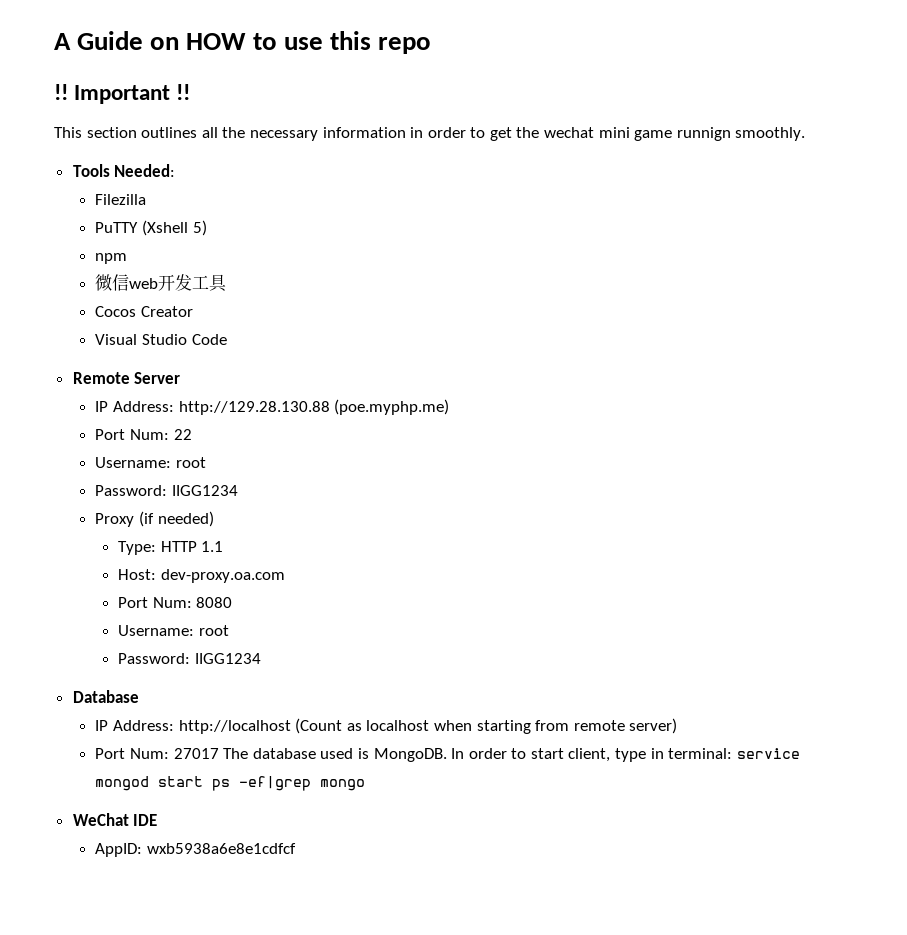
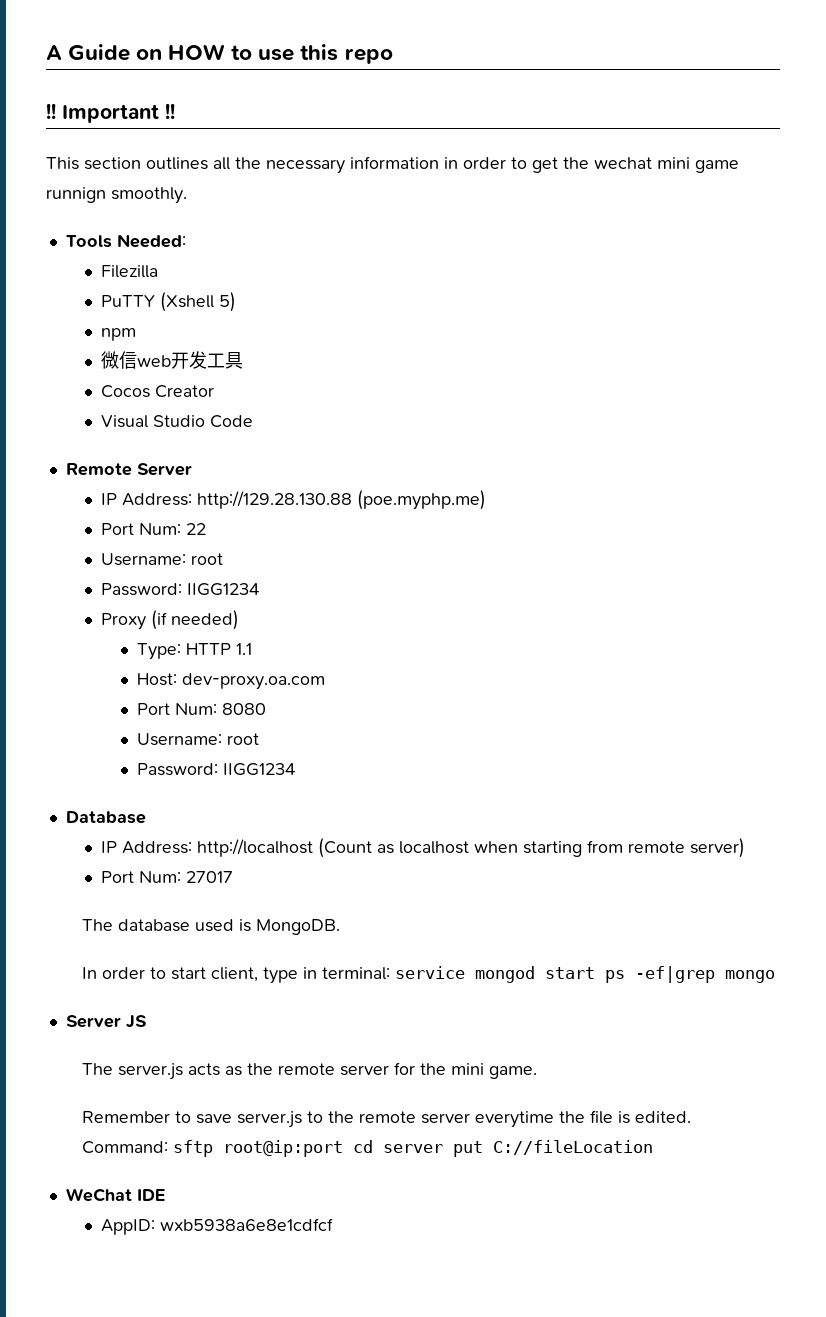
- Port Num: 27017 The database used is MongoDB. In order to start client, type in terminal: service mongod start ps -ef|grep mongo
+ Port Num: 27017
+ The database used is MongoDB.
+ In order to start client, type in terminal: service mongod start ps -ef|grep mongo
+ Server JS
+ The server.js acts as the remote server for the mini game.
+ Remember to save server.js to the remote server everytime the file is edited. Command: sftp root@ip:port cd server put C://fileLocation

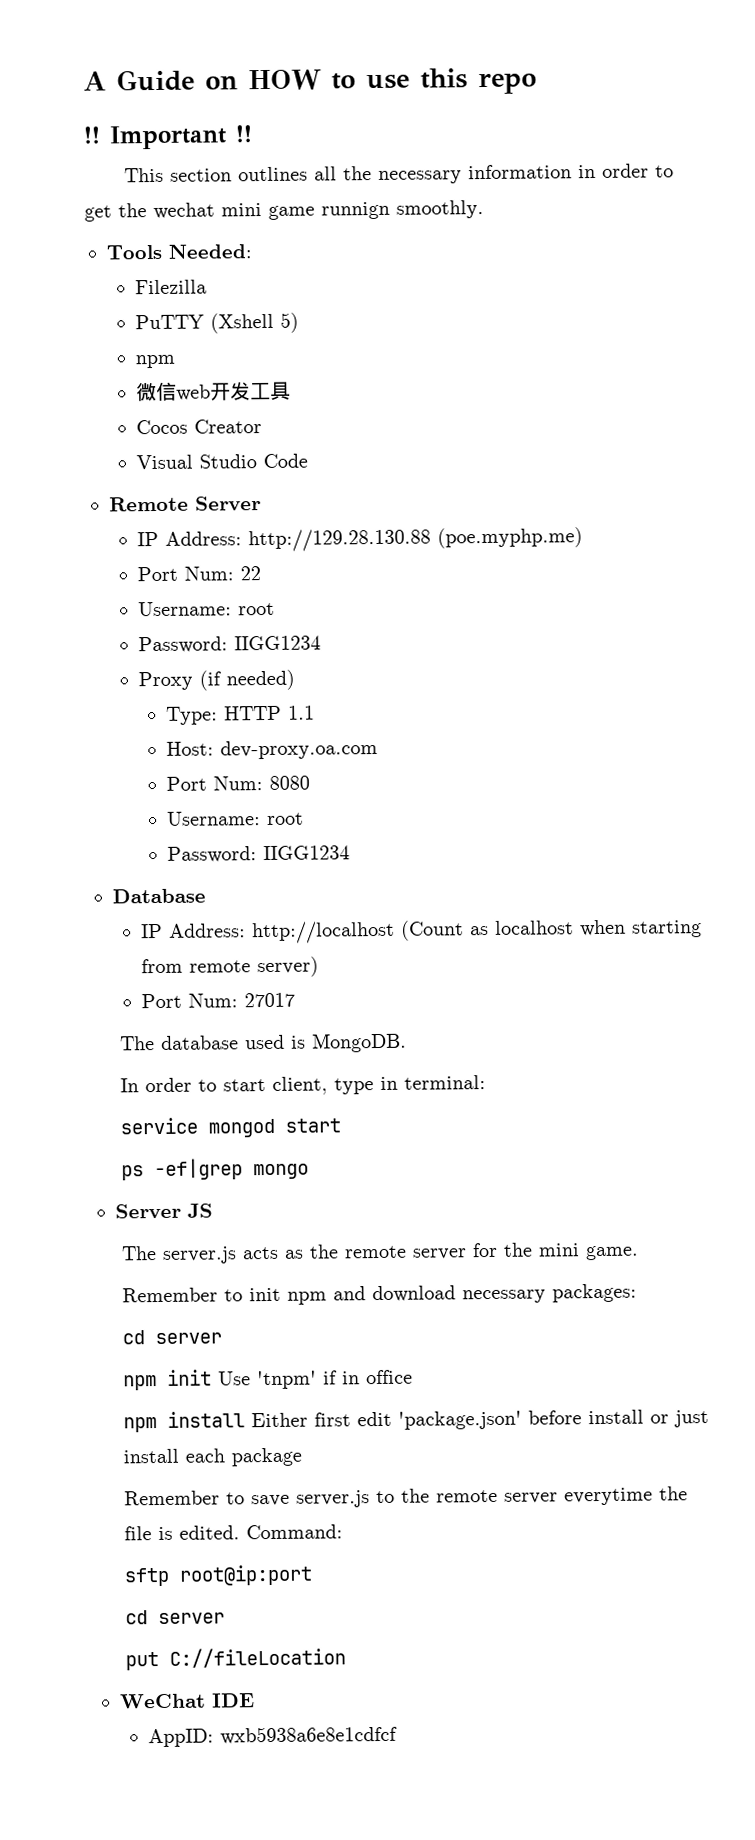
- In order to start client, type in terminal: service mongod start ps -ef|grep mongo
+ In order to start client, type in terminal:
+ service mongod start
+ ps -ef|grep mongo
+ Remember to init npm and download necessary packages:
+ cd server
+ npm init Use 'tnpm' if in office
+ npm install Either first edit 'package.json' before install or just install each package
- Command: sftp root@ip:port cd server put C://fileLocation
+ Command:
+ sftp root@ip:port
+ cd server
+ put C://fileLocation

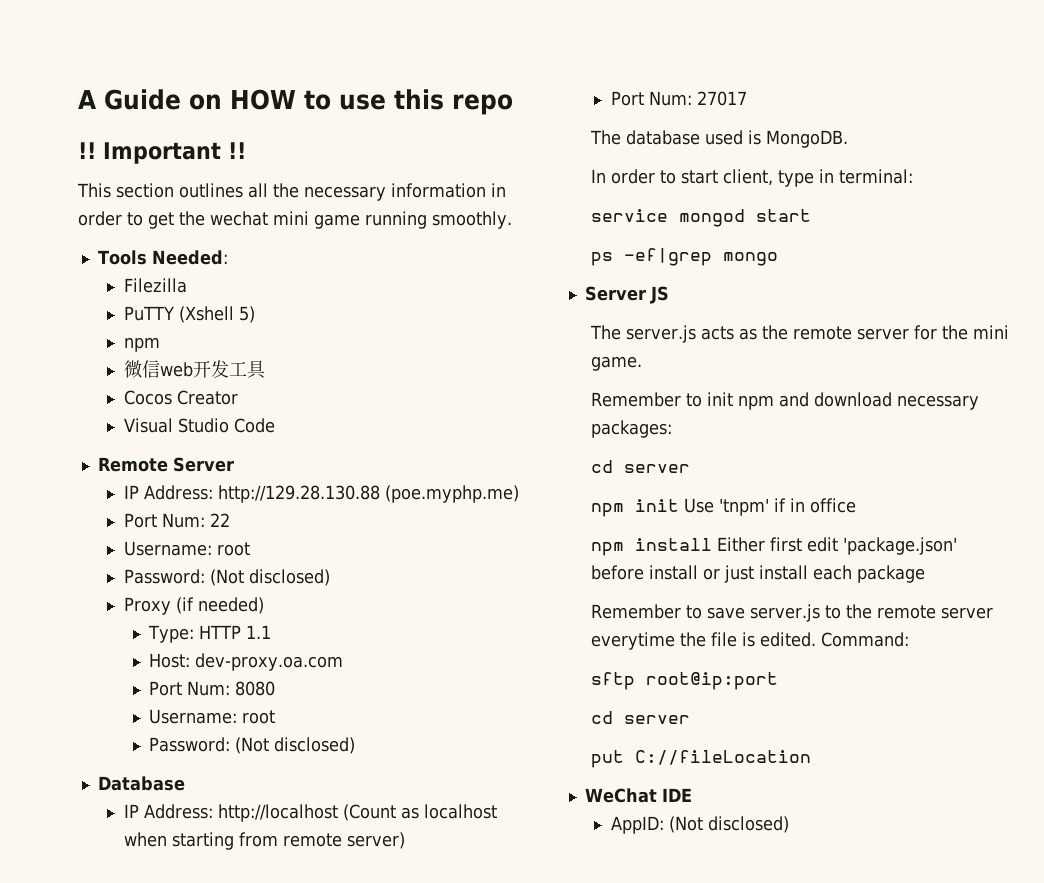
- This section outlines all the necessary information in order to get the wechat mini game runnign smoothly.
+ This section outlines all the necessary information in order to get the wechat mini game running smoothly.
  Port Num: 22
  Username: root
- Password: IIGG1234
+ Password: (Not disclosed)
  Port Num: 8080
  Username: root
- Password: IIGG1234
+ Password: (Not disclosed)
- AppID: wxb5938a6e8e1cdfcf
+ AppID: (Not disclosed)

